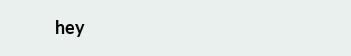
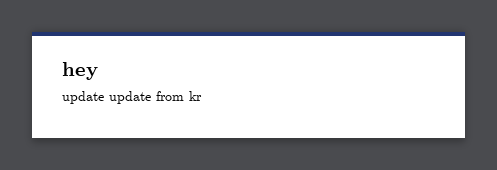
+ update update from kr

